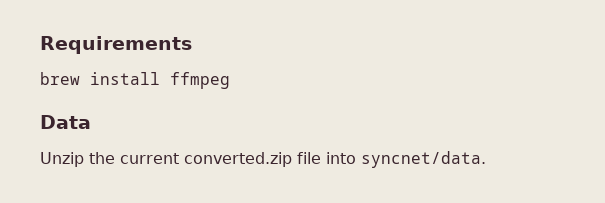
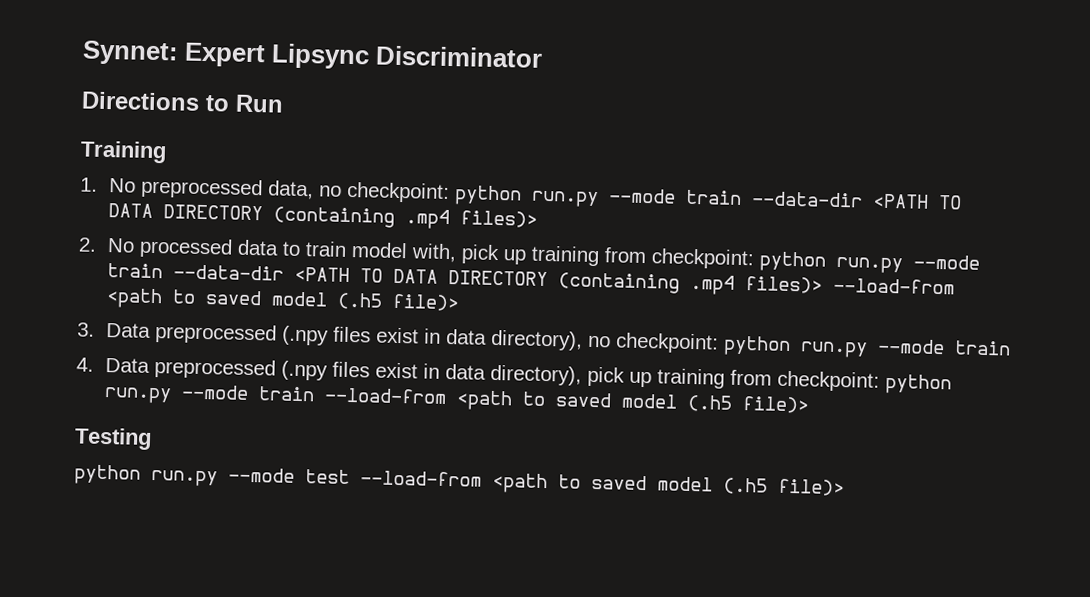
- Requirements
- brew install ffmpeg
- Data
- Unzip the current converted.zip file into syncnet/data.
+ Synnet: Expert Lipsync Discriminator
+ Directions to Run
+ Training
+ 1. No preprocessed data, no checkpoint: python run.py --mode train --data-dir <PATH TO DATA DIRECTORY (containing .mp4 files)>
+ 2. No processed data to train model with, pick up training from checkpoint: python run.py --mode train --data-dir <PATH TO DATA DIRECTORY (containing .mp4 files)> --load-from <path to saved model (.h5 file)>
+ 3. Data preprocessed (.npy files exist in data directory), no checkpoint: python run.py --mode train
+ 4. Data preprocessed (.npy files exist in data directory), pick up training from checkpoint: python run.py --mode train --load-from <path to saved model (.h5 file)>
+ Testing
+ python run.py --mode test --load-from <path to saved model (.h5 file)>

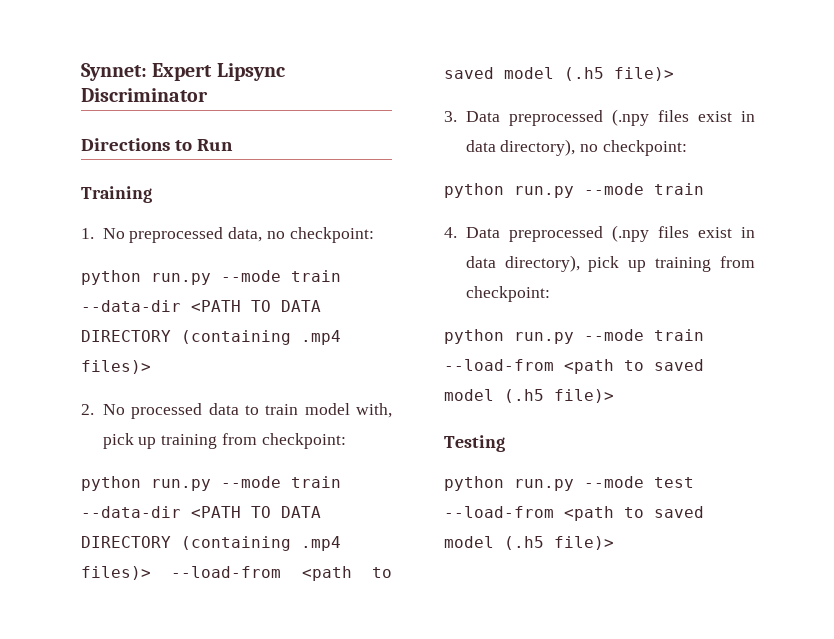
- 1. No preprocessed data, no checkpoint: python run.py --mode train --data-dir <PATH TO DATA DIRECTORY (containing .mp4 files)>
+ 1. No preprocessed data, no checkpoint:
+ python run.py --mode train --data-dir <PATH TO DATA DIRECTORY (containing .mp4 files)>
- 2. No processed data to train model with, pick up training from checkpoint: python run.py --mode train --data-dir <PATH TO DATA DIRECTORY (containing .mp4 files)> --load-from <path to saved model (.h5 file)>
+ 2. No processed data to train model with, pick up training from checkpoint:
+ python run.py --mode train --data-dir <PATH TO DATA DIRECTORY (containing .mp4 files)> --load-from <path to saved model (.h5 file)>
- 3. Data preprocessed (.npy files exist in data directory), no checkpoint: python run.py --mode train
+ 3. Data preprocessed (.npy files exist in data directory), no checkpoint:
+ python run.py --mode train
- 4. Data preprocessed (.npy files exist in data directory), pick up training from checkpoint: python run.py --mode train --load-from <path to saved model (.h5 file)>
+ 4. Data preprocessed (.npy files exist in data directory), pick up training from checkpoint:
+ python run.py --mode train --load-from <path to saved model (.h5 file)>

